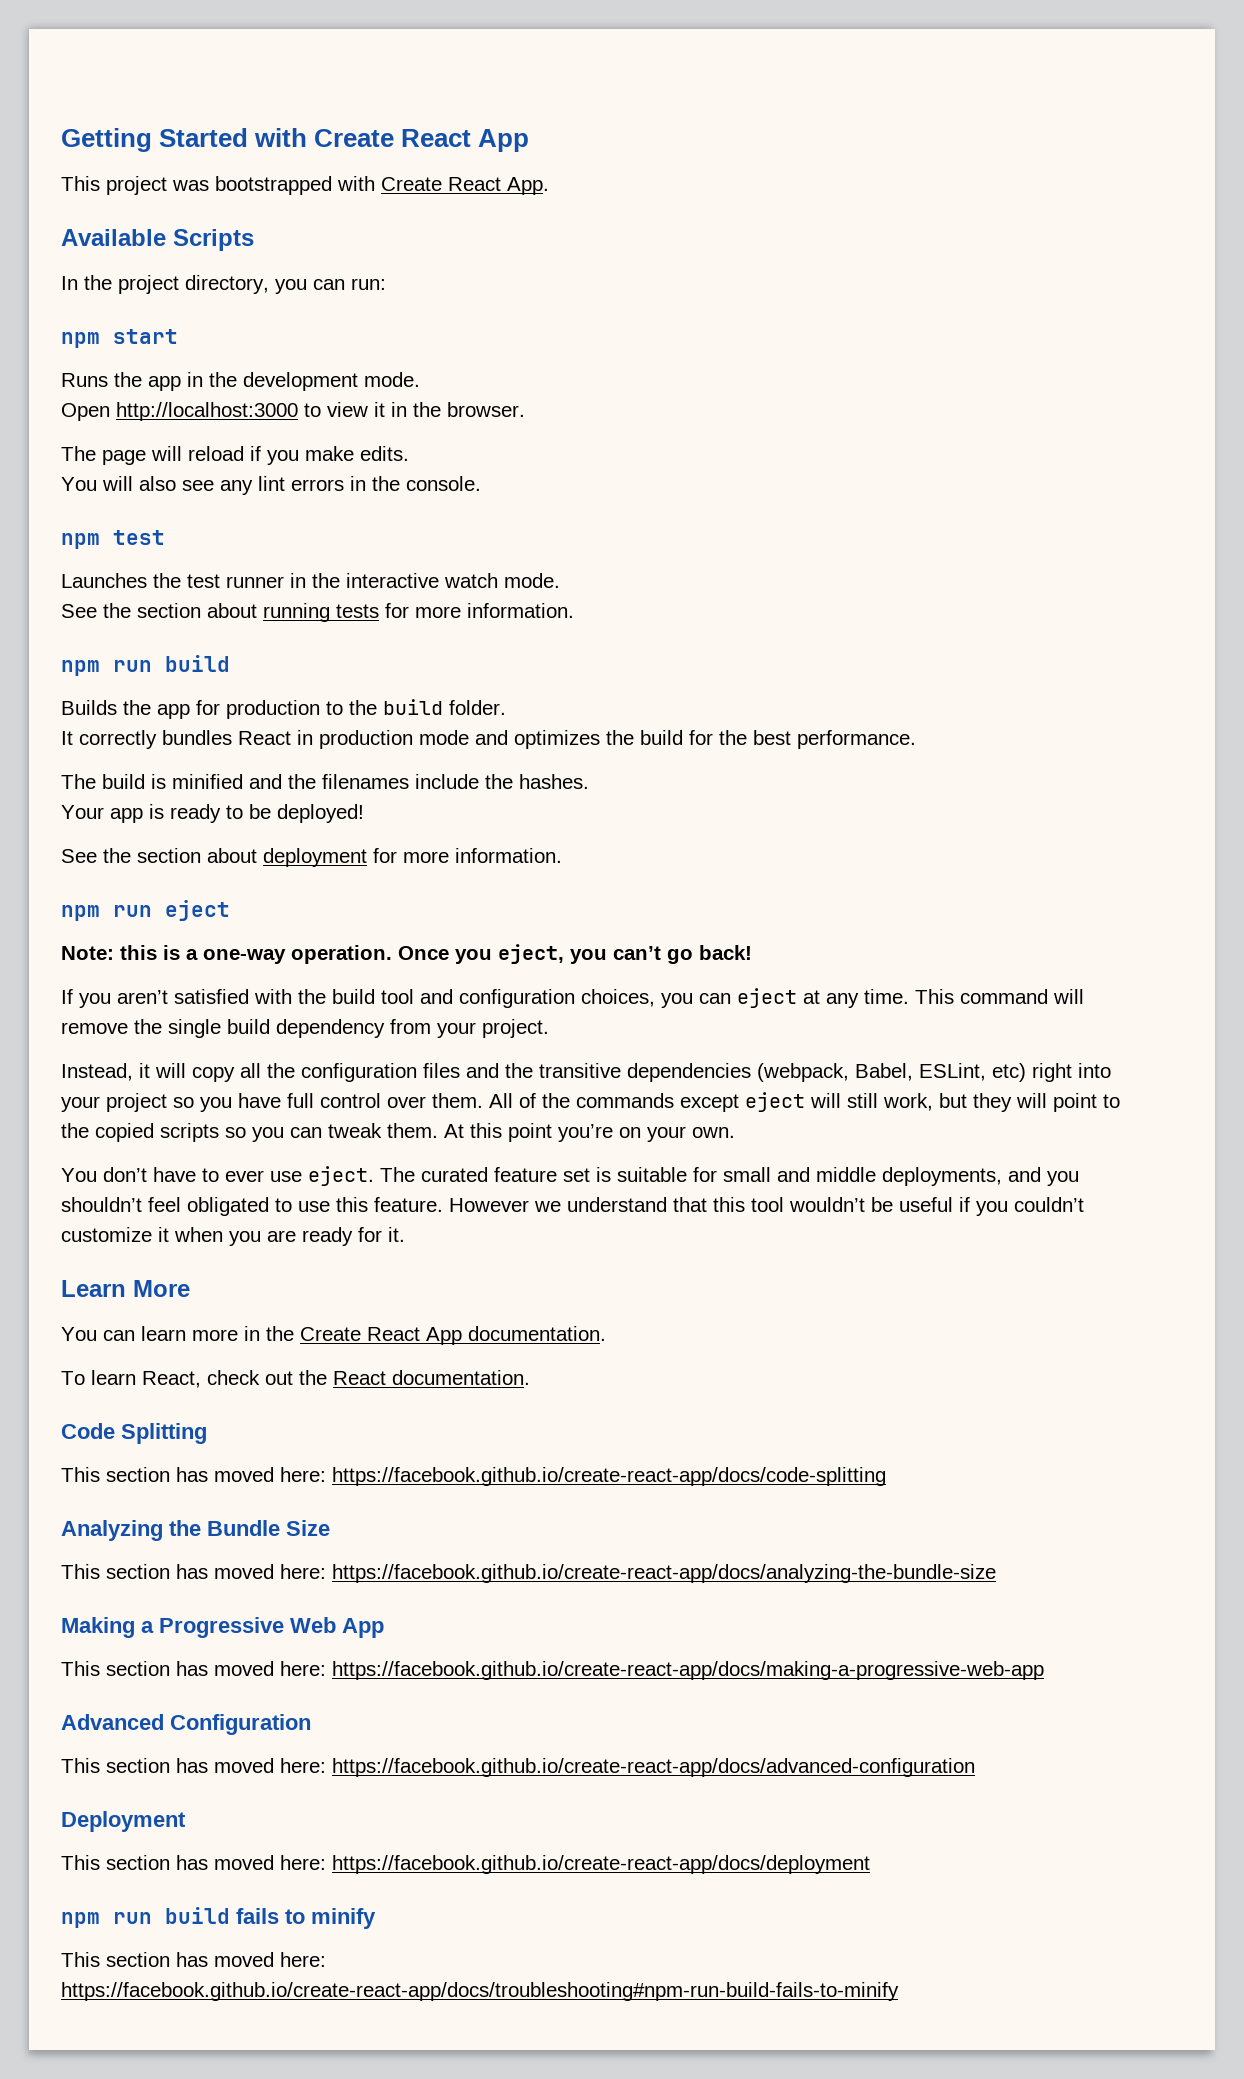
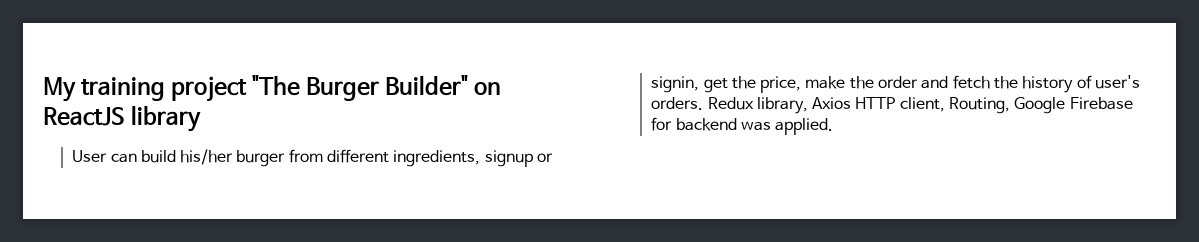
- Getting Started with Create React App
- This project was bootstrapped with Create React App.
- Available Scripts
- In the project directory, you can run:
- npm start
- Runs the app in the development mode.
- Open http://localhost:3000 to view it in the browser.
- The page will reload if you make edits.
- You will also see any lint errors in the console.
- npm test
- Launches the test runner in the interactive watch mode.
- See the section about running tests for more information.
- npm run build
- Builds the app for production to the build folder.
- It correctly bundles React in production mode and optimizes the build for the best performance.
- The build is minified and the filenames include the hashes.
- Your app is ready to be deployed!
- See the section about deployment for more information.
- npm run eject
- Note: this is a one-way operation. Once you eject, you can’t go back!
- If you aren’t satisfied with the build tool and configuration choices, you can eject at any time. This command will remove the single build dependency from your project.
- Instead, it will copy all the configuration files and the transitive dependencies (webpack, Babel, ESLint, etc) right into your project so you have full control over them. All of the commands except eject will still work, but they will point to the copied scripts so you can tweak them. At this point you’re on your own.
- You don’t have to ever use eject. The curated feature set is suitable for small and middle deployments, and you shouldn’t feel obligated to use this feature. However we understand that this tool wouldn’t be useful if you couldn’t customize it when you are ready for it.
- Learn More
- You can learn more in the Create React App documentation.
- To learn React, check out the React documentation.
- Code Splitting
- This section has moved here: https://facebook.github.io/create-react-app/docs/code-splitting
- Analyzing the Bundle Size
- This section has moved here: https://facebook.github.io/create-react-app/docs/analyzing-the-bundle-size
- Making a Progressive Web App
- This section has moved here: https://facebook.github.io/create-react-app/docs/making-a-progressive-web-app
- Advanced Configuration
- This section has moved here: https://facebook.github.io/create-react-app/docs/advanced-configuration
- Deployment
- This section has moved here: https://facebook.github.io/create-react-app/docs/deployment
- npm run build fails to minify
- This section has moved here: https://facebook.github.io/create-react-app/docs/troubleshooting#npm-run-build-fails-to-minify
+ My training project "The Burger Builder" on ReactJS library
+ User can build his/her burger from different ingredients, signup or signin, get the price, make the order and fetch the history of user's orders. Redux library, Axios HTTP client, Routing, Google Firebase for backend was applied.

